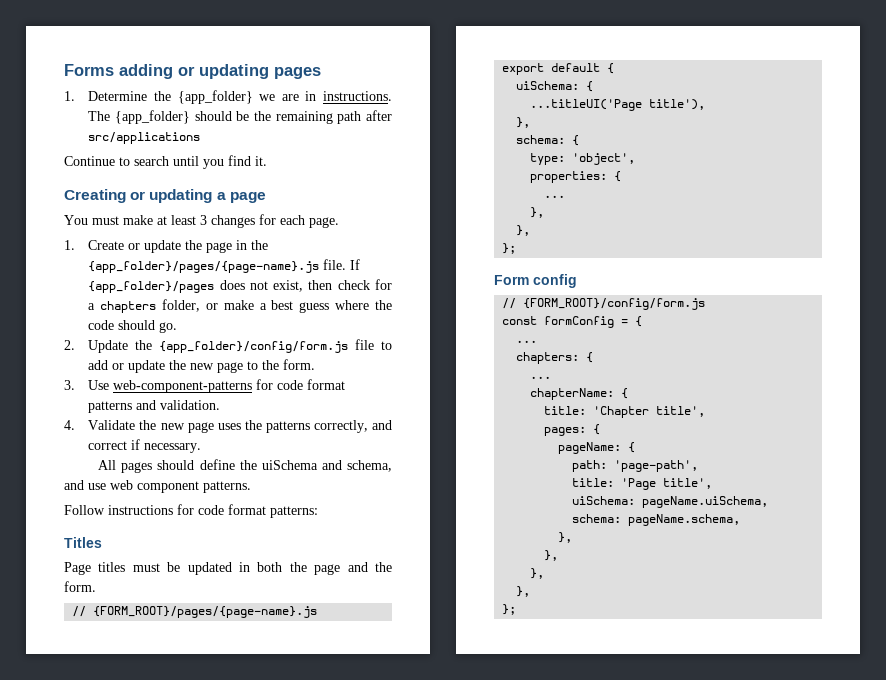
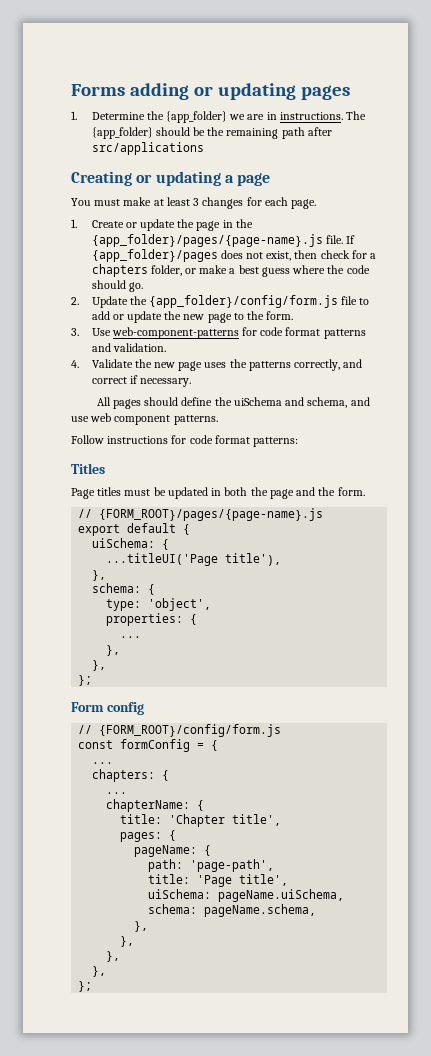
- Continue to search until you find it.

